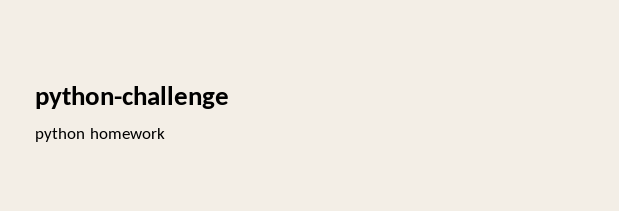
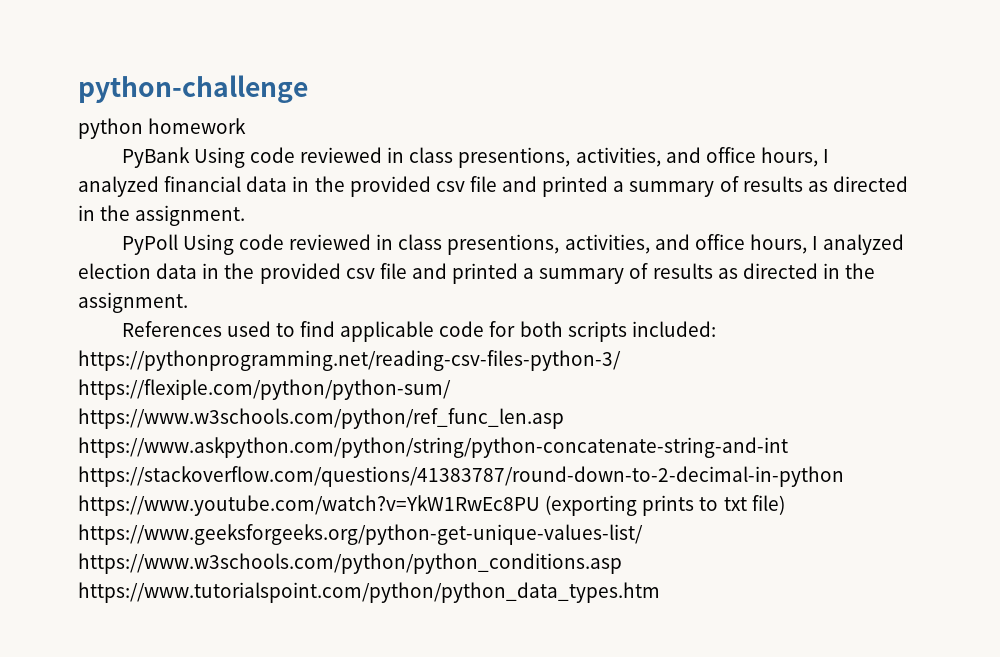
+ PyBank Using code reviewed in class presentions, activities, and office hours, I analyzed financial data in the provided csv file and printed a summary of results as directed in the assignment.
+ PyPoll Using code reviewed in class presentions, activities, and office hours, I analyzed election data in the provided csv file and printed a summary of results as directed in the assignment.
+ References used to find applicable code for both scripts included: https://pythonprogramming.net/reading-csv-files-python-3/ https://flexiple.com/python/python-sum/ https://www.w3schools.com/python/ref_func_len.asp https://www.askpython.com/python/string/python-concatenate-string-and-int https://stackoverflow.com/questions/41383787/round-down-to-2-decimal-in-python https://www.youtube.com/watch?v=YkW1RwEc8PU (exporting prints to txt file) https://www.geeksforgeeks.org/python-get-unique-values-list/ https://www.w3schools.com/python/python_conditions.asp https://www.tutorialspoint.com/python/python_data_types.htm

